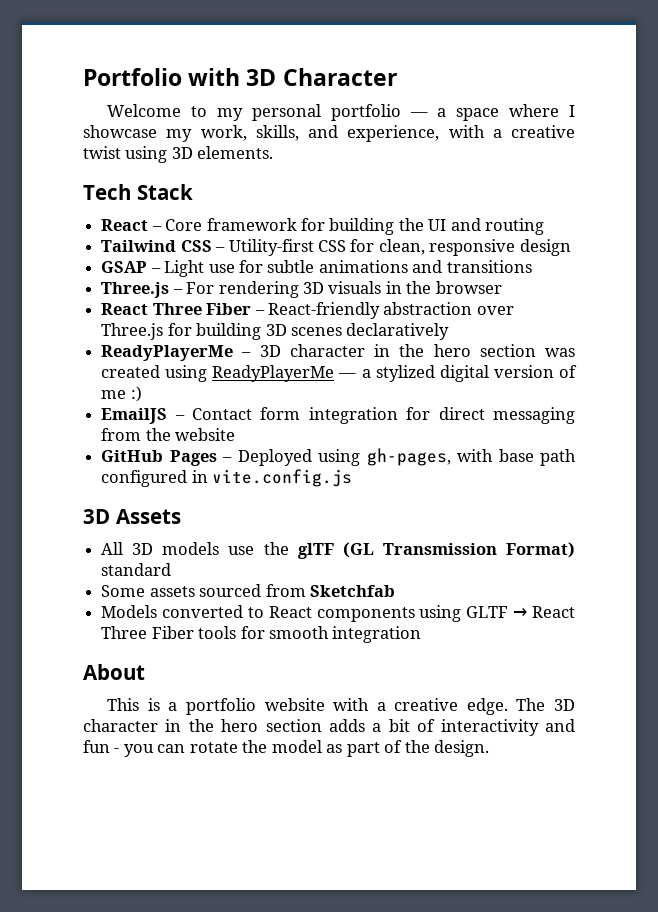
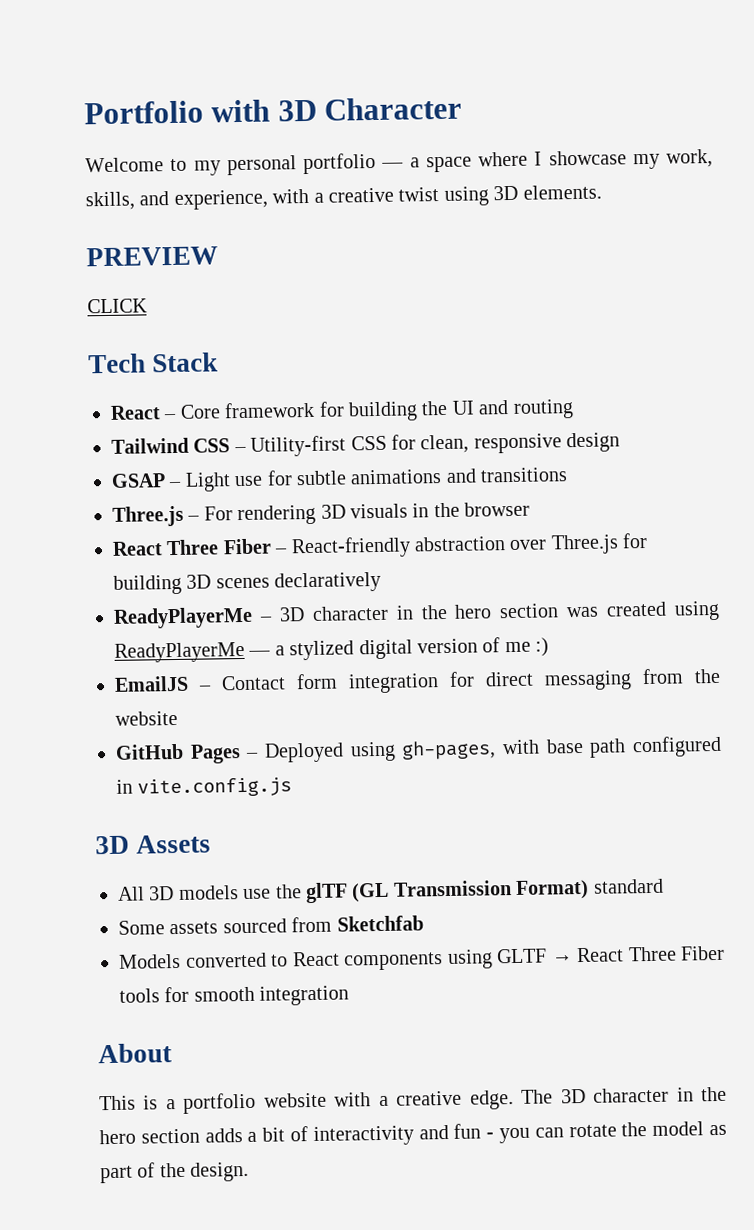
+ PREVIEW
+ CLICK

